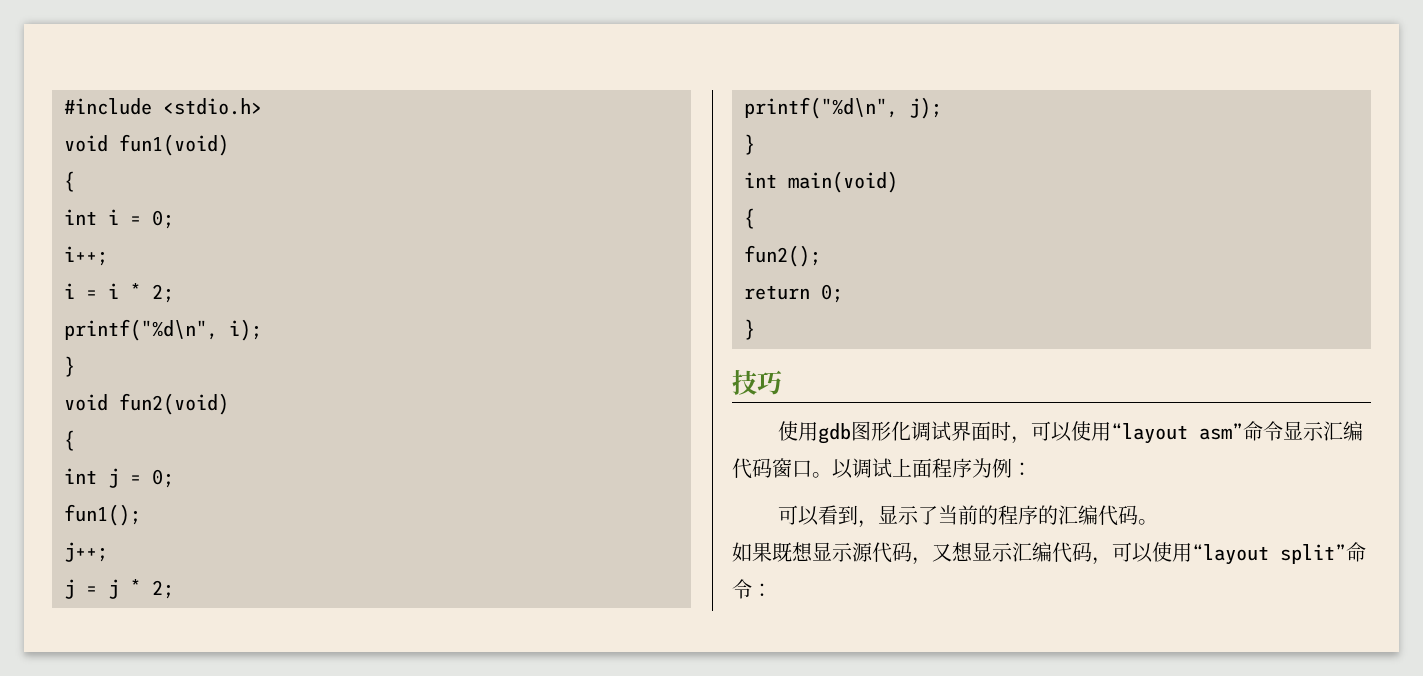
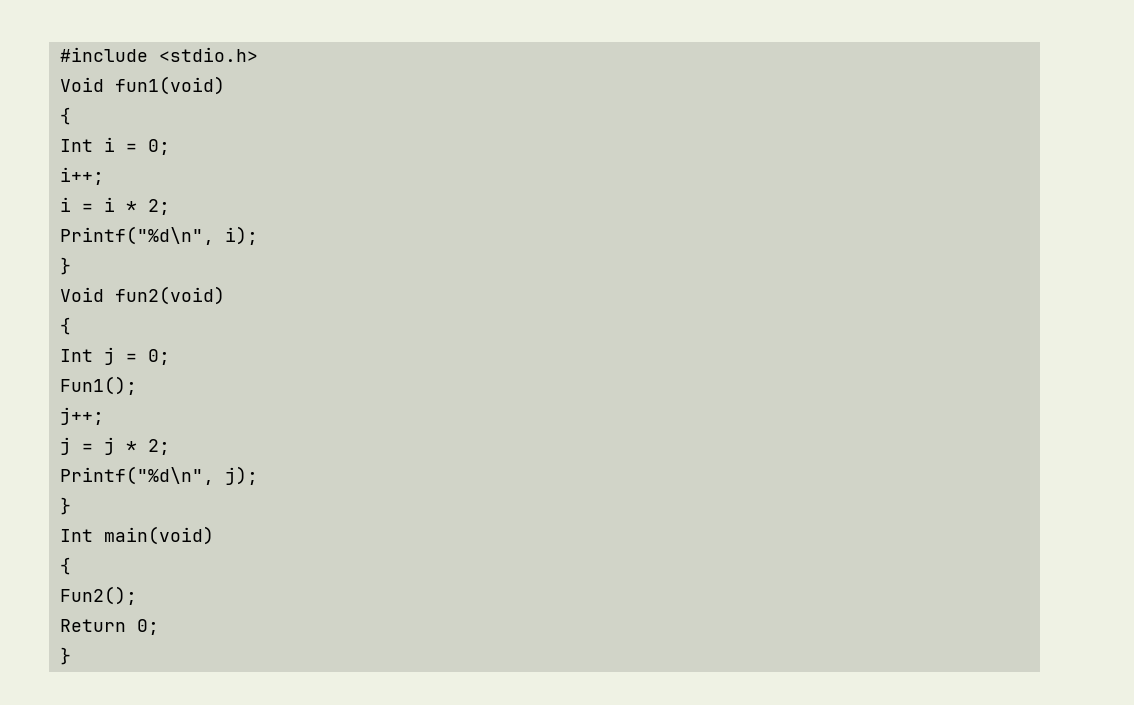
- void fun1(void)
+ Void fun1(void)
- int i = 0;
+ Int i = 0;
- printf("%d\n", i);
+ Printf("%d\n", i);
- void fun2(void)
+ Void fun2(void)
- int j = 0;
+ Int j = 0;
- fun1();
+ Fun1();
- printf("%d\n", j);
+ Printf("%d\n", j);
- int main(void)
+ Int main(void)
- fun2();
- return 0;
+ Fun2();
+ Return 0;
- 技巧
- 使用gdb图形化调试界面时，可以使用“layout asm”命令显示汇编代码窗口。以调试上面程序为例：
- 可以看到，显示了当前的程序的汇编代码。
- 如果既想显示源代码，又想显示汇编代码，可以使用“layout split”命令：

